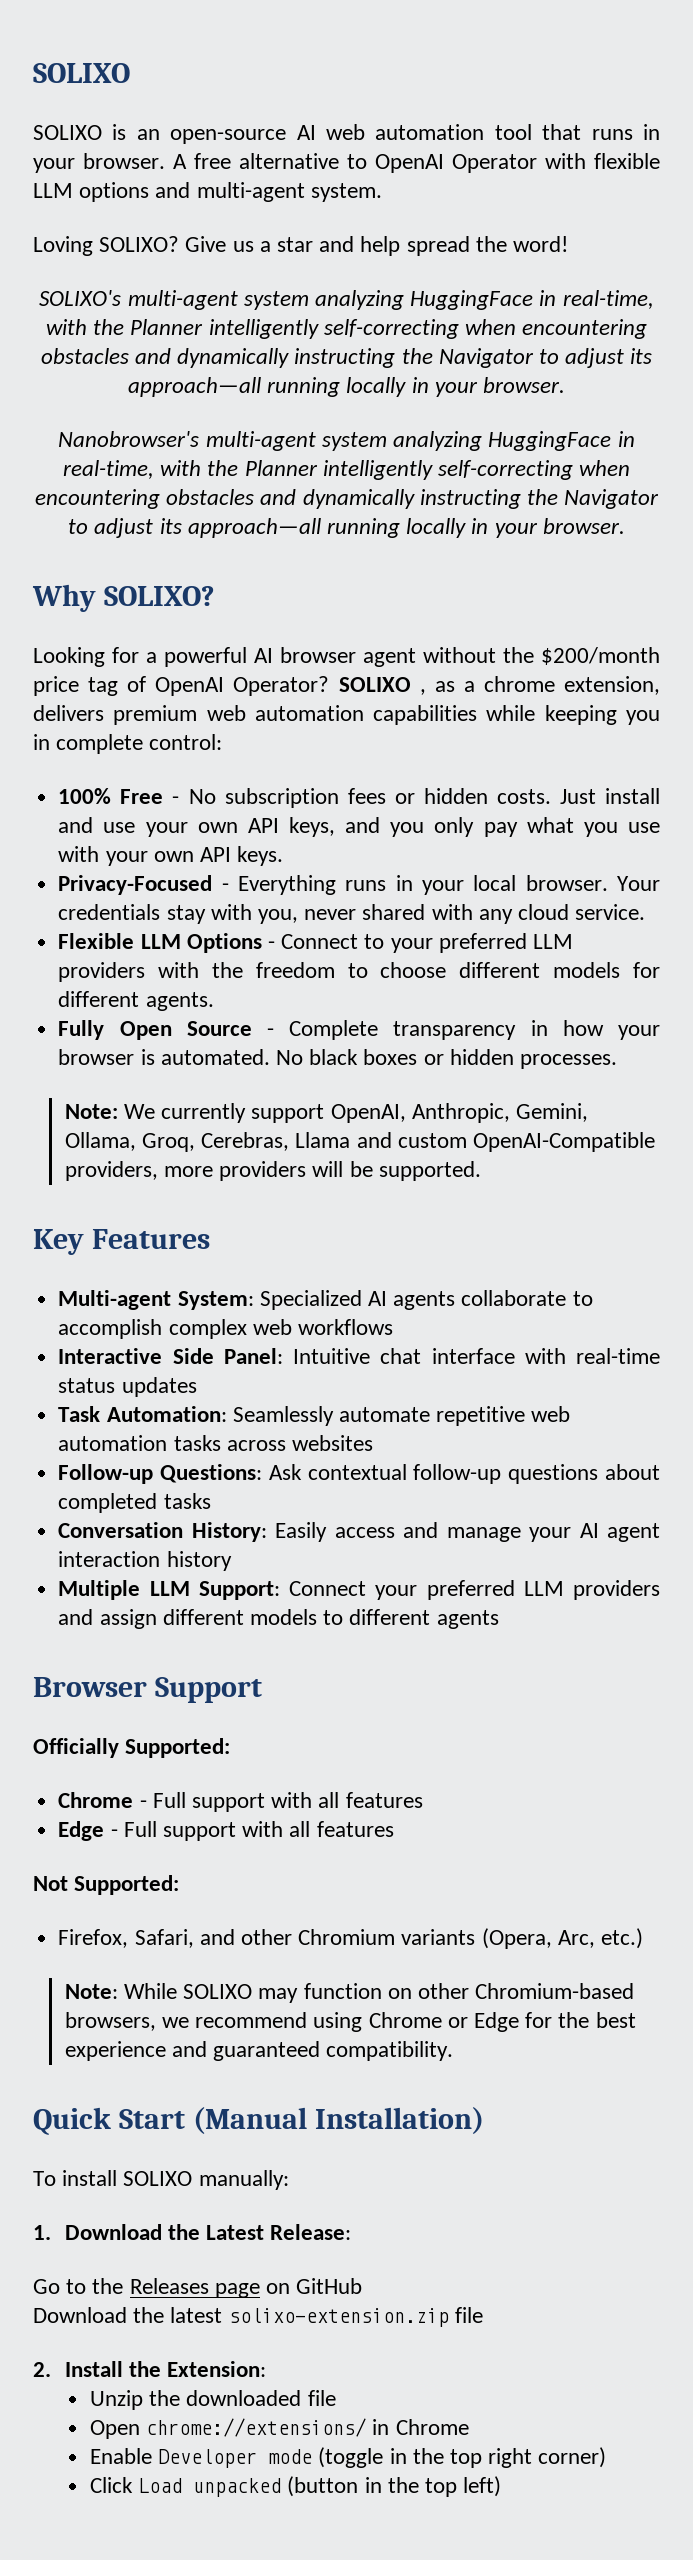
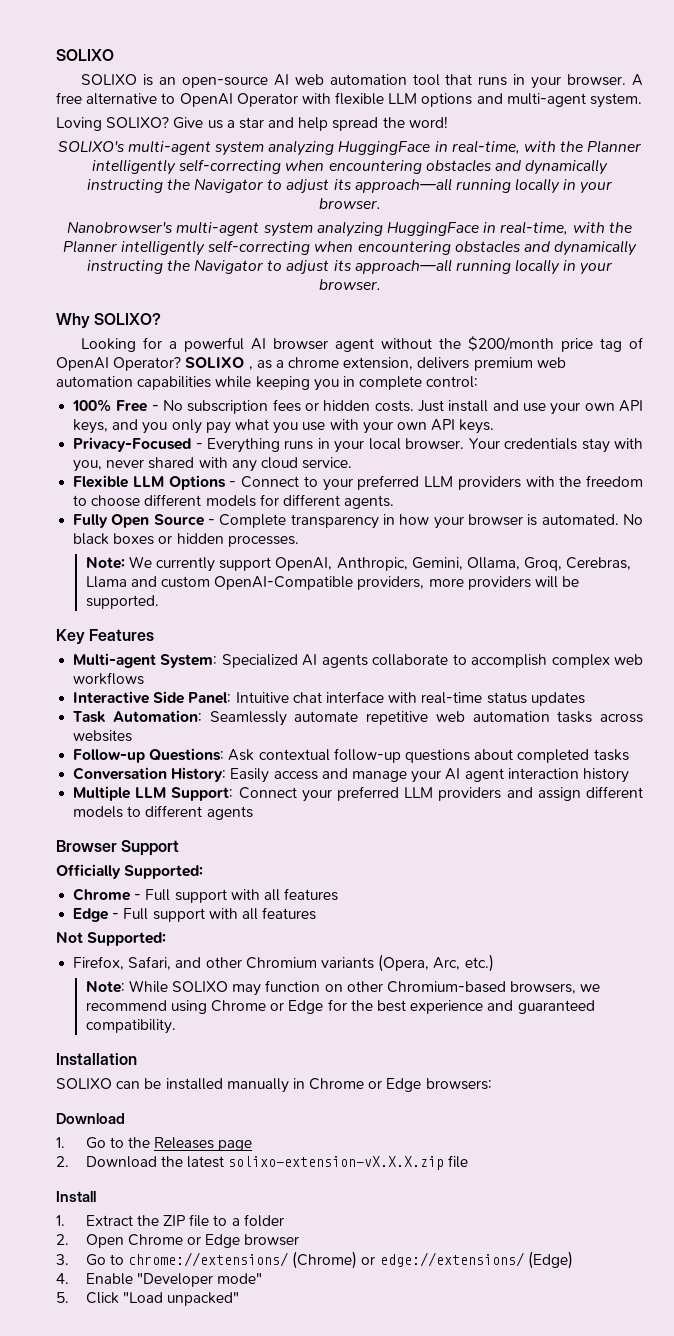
- Quick Start (Manual Installation)
- To install SOLIXO manually:
- 1. Download the Latest Release:
- Go to the Releases page on GitHub
- Download the latest solixo-extension.zip file
- 2. Install the Extension:
- Unzip the downloaded file
- Open chrome://extensions/ in Chrome
- Enable Developer mode (toggle in the top right corner)
- Click Load unpacked (button in the top left)
+ Installation
+ SOLIXO can be installed manually in Chrome or Edge browsers:
+ Download
+ 1. Go to the Releases page
+ 2. Download the latest solixo-extension-vX.X.X.zip file
+ Install
+ 1. Extract the ZIP file to a folder
+ 2. Open Chrome or Edge browser
+ 3. Go to chrome://extensions/ (Chrome) or edge://extensions/ (Edge)
+ 4. Enable "Developer mode"
+ 5. Click "Load unpacked"

